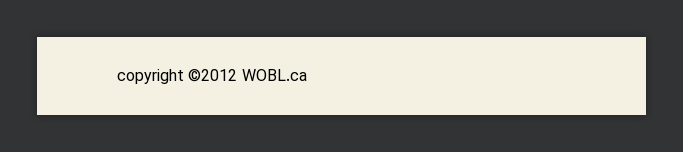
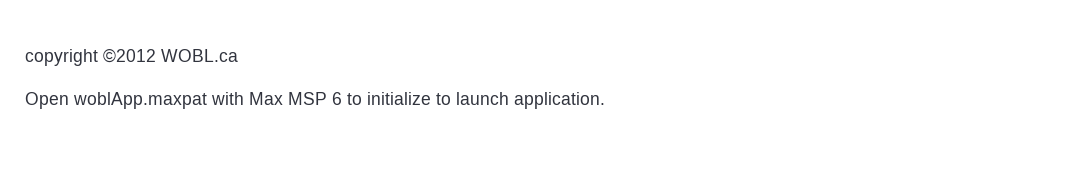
+ Open woblApp.maxpat with Max MSP 6 to initialize to launch application.

